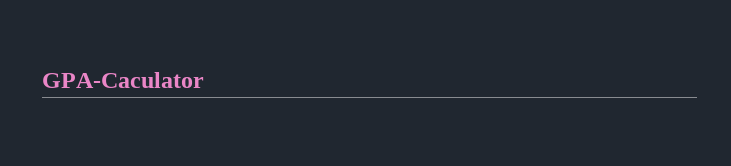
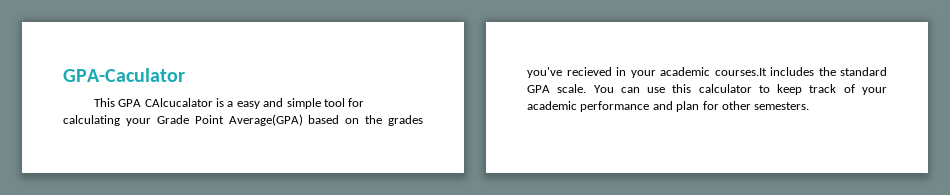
+ This GPA CAlcucalator is a easy and simple tool for calculating your Grade Point Average(GPA) based on the grades you've recieved in your academic courses.It includes the standard GPA scale. You can use this calculator to keep track of your academic performance and plan for other semesters.

